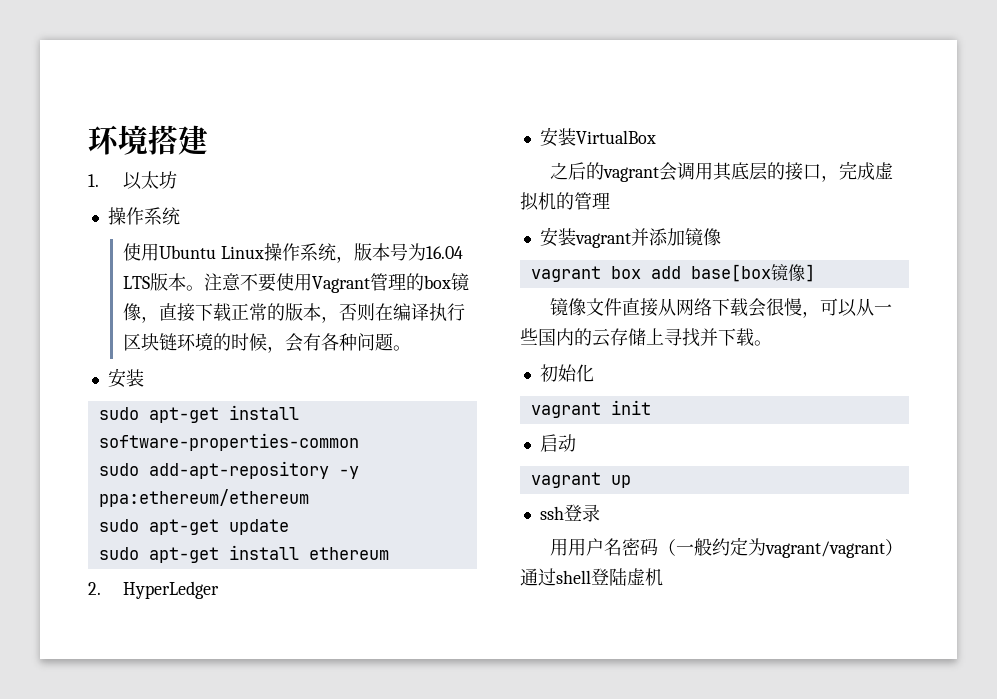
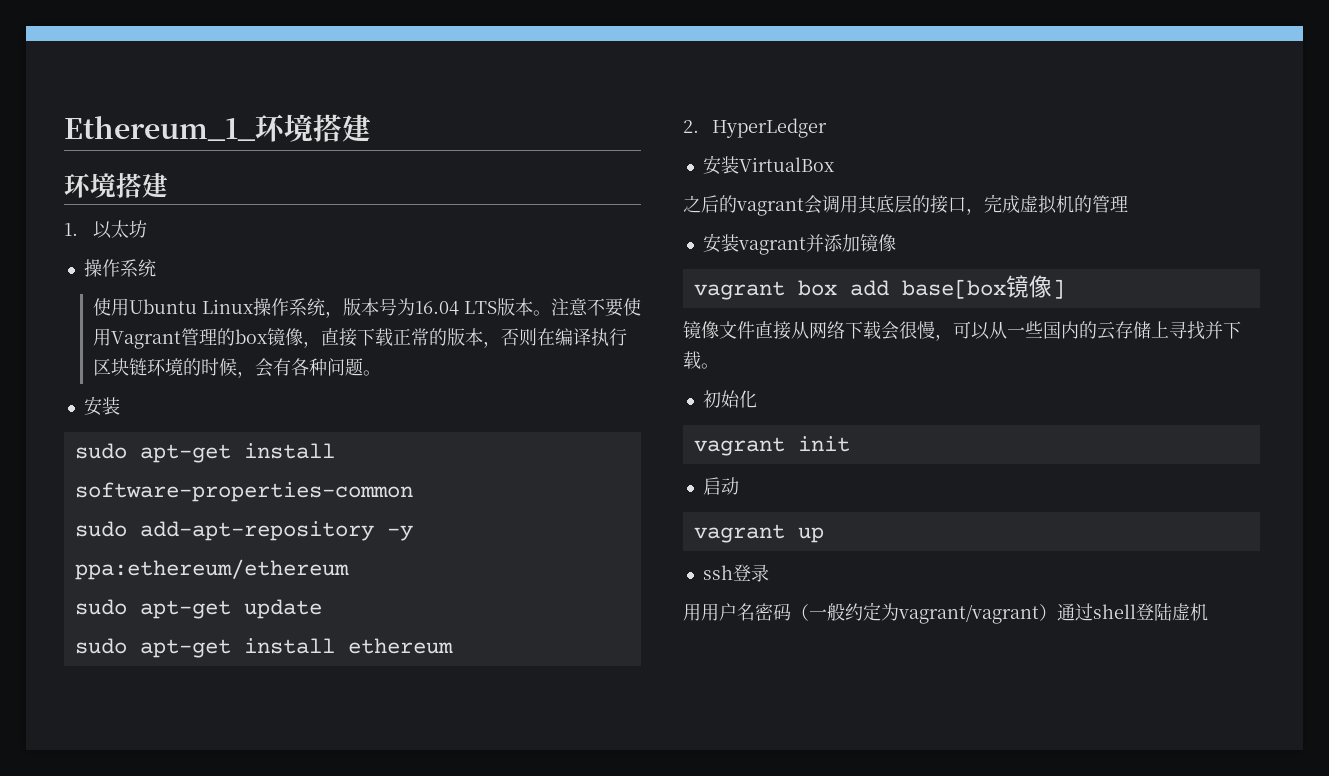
+ Ethereum_1_环境搭建

